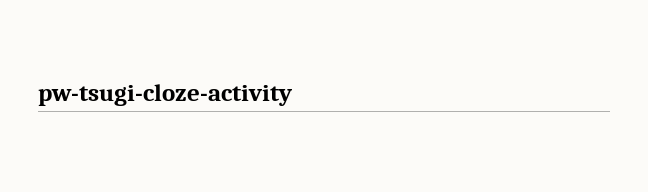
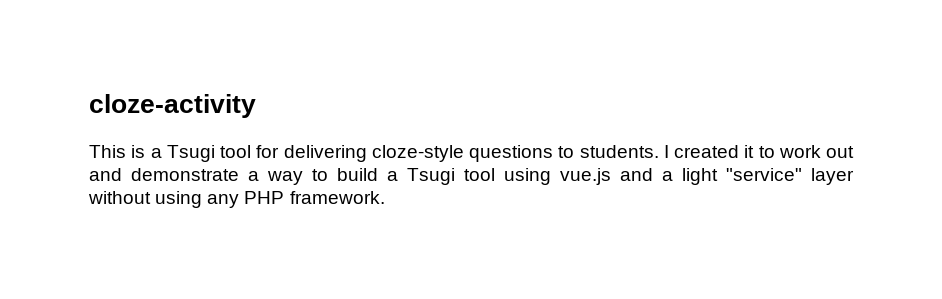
- pw-tsugi-cloze-activity
+ cloze-activity
+ This is a Tsugi tool for delivering cloze-style questions to students. I created it to work out and demonstrate a way to build a Tsugi tool using vue.js and a light "service" layer without using any PHP framework.

